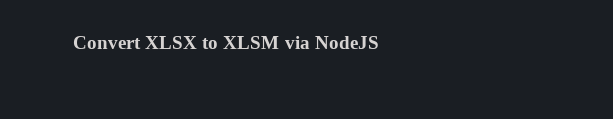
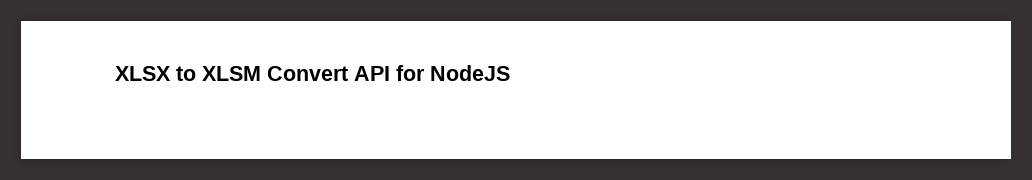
- Convert XLSX to XLSM via NodeJS
+ XLSX to XLSM Convert API for NodeJS

